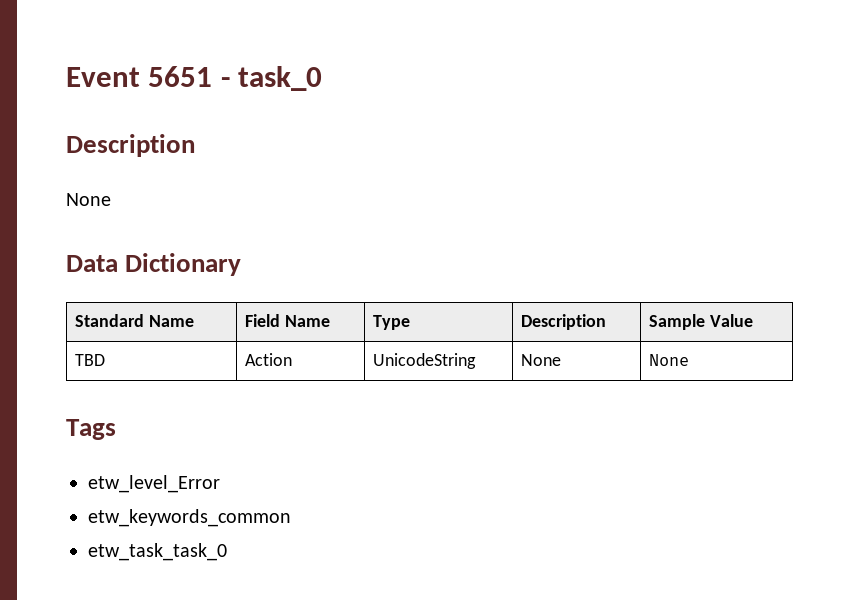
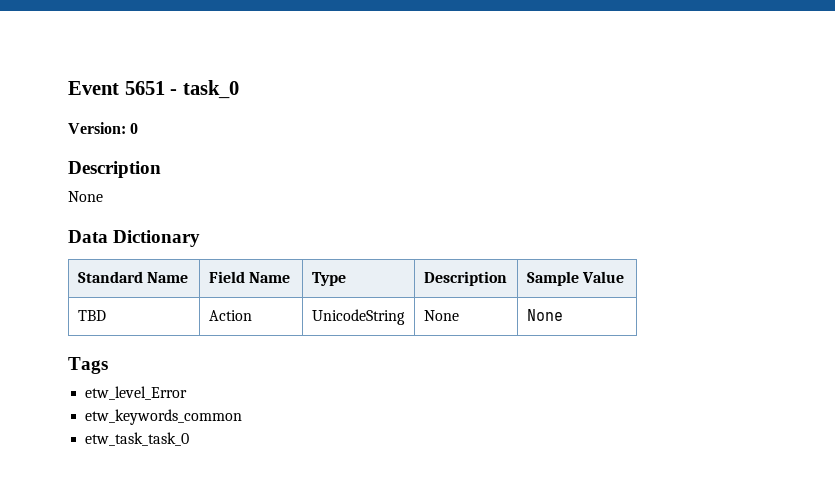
+ Version: 0

